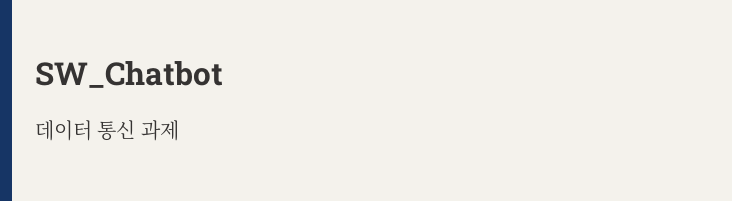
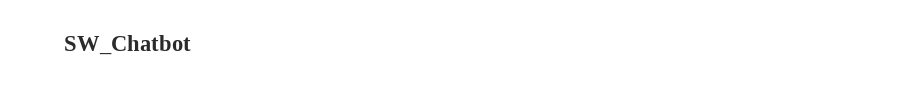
- 데이터 통신 과제

